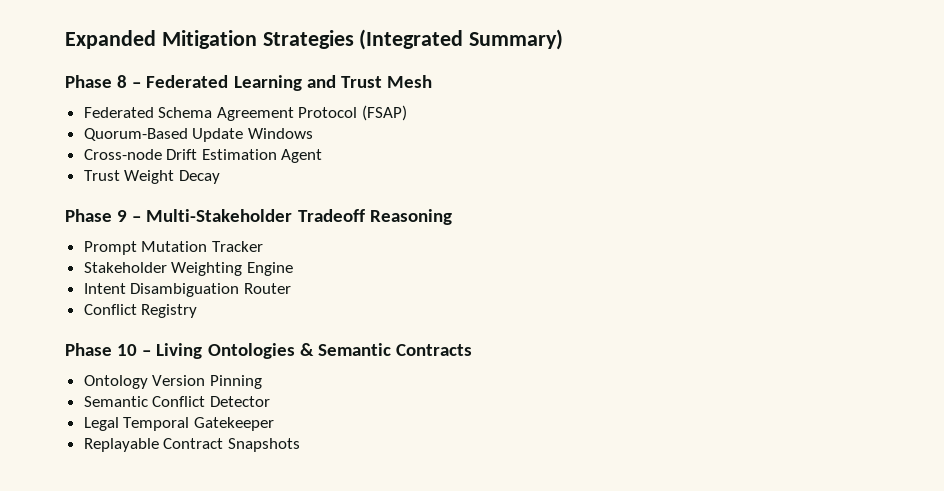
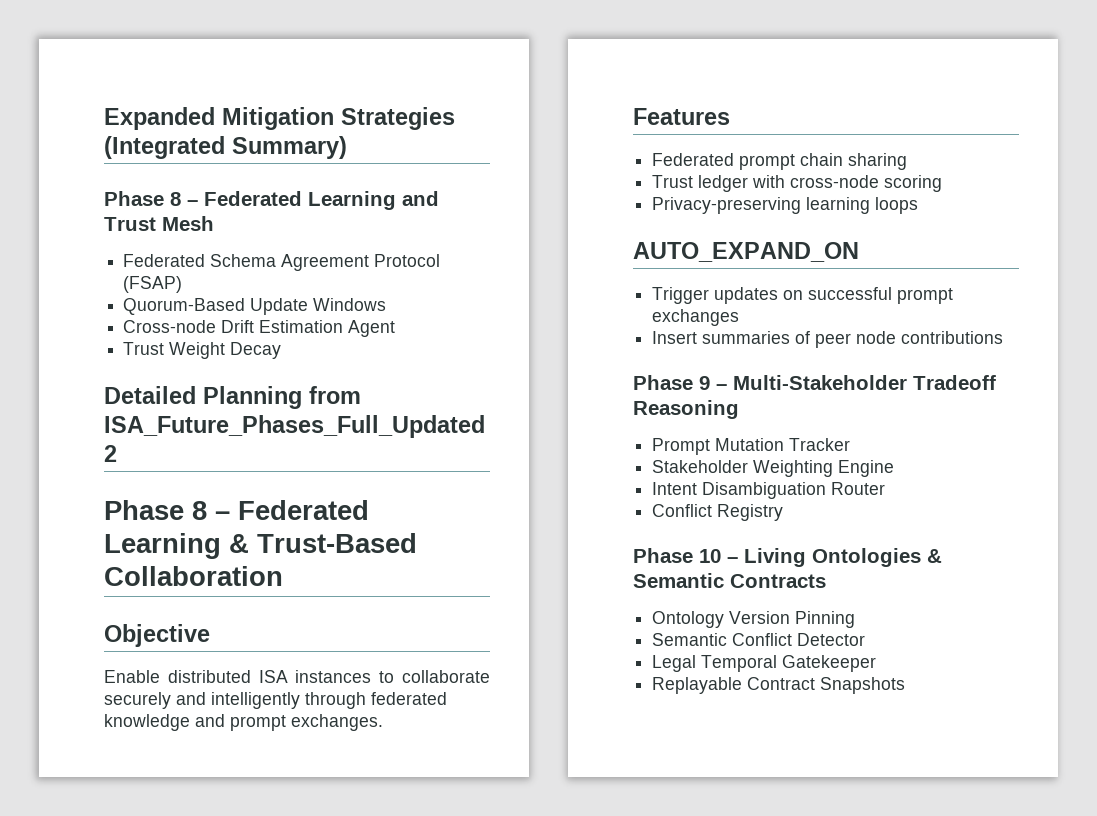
+ Detailed Planning from ISA_Future_Phases_Full_Updated 2
+ Phase 8 – Federated Learning & Trust-Based Collaboration
+ Objective
+ Enable distributed ISA instances to collaborate securely and intelligently through federated knowledge and prompt exchanges.
+ Features
+ Federated prompt chain sharing
+ Trust ledger with cross-node scoring
+ Privacy-preserving learning loops
+ AUTO_EXPAND_ON
+ Trigger updates on successful prompt exchanges
+ Insert summaries of peer node contributions

